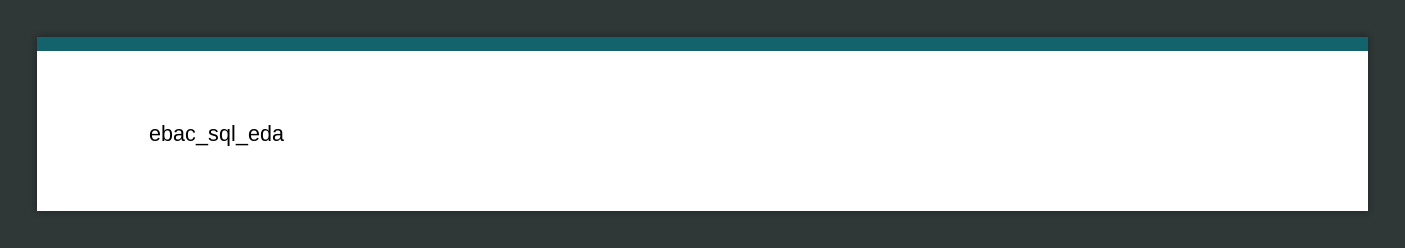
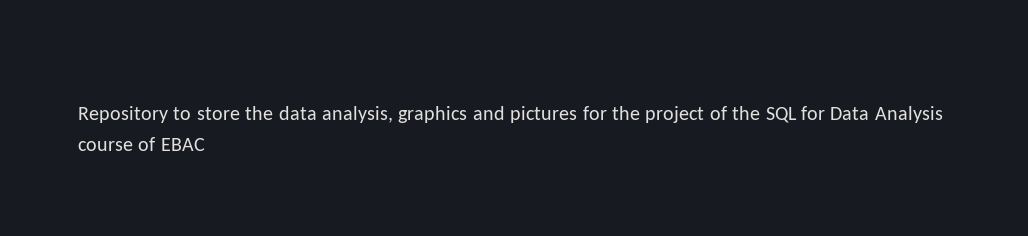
- ebac_sql_eda
+ Repository to store the data analysis, graphics and pictures for the project of the SQL for Data Analysis course of EBAC

